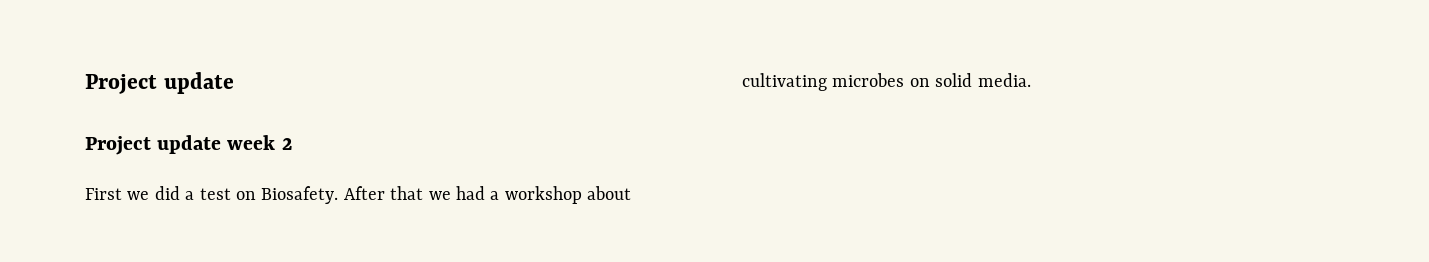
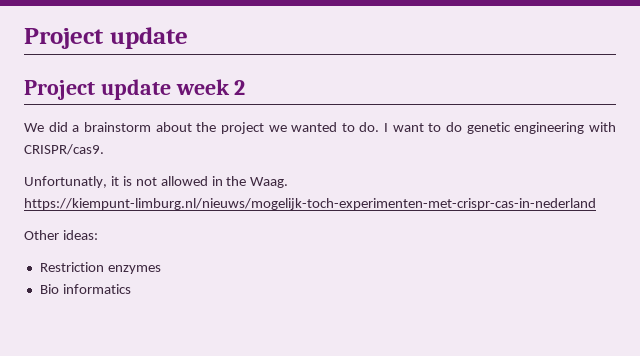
- First we did a test on Biosafety. After that we had a workshop about cultivating microbes on solid media.
+ We did a brainstorm about the project we wanted to do. I want to do genetic engineering with CRISPR/cas9.
+ Unfortunatly, it is not allowed in the Waag. https://kiempunt-limburg.nl/nieuws/mogelijk-toch-experimenten-met-crispr-cas-in-nederland
+ Other ideas:
+ Restriction enzymes
+ Bio informatics

